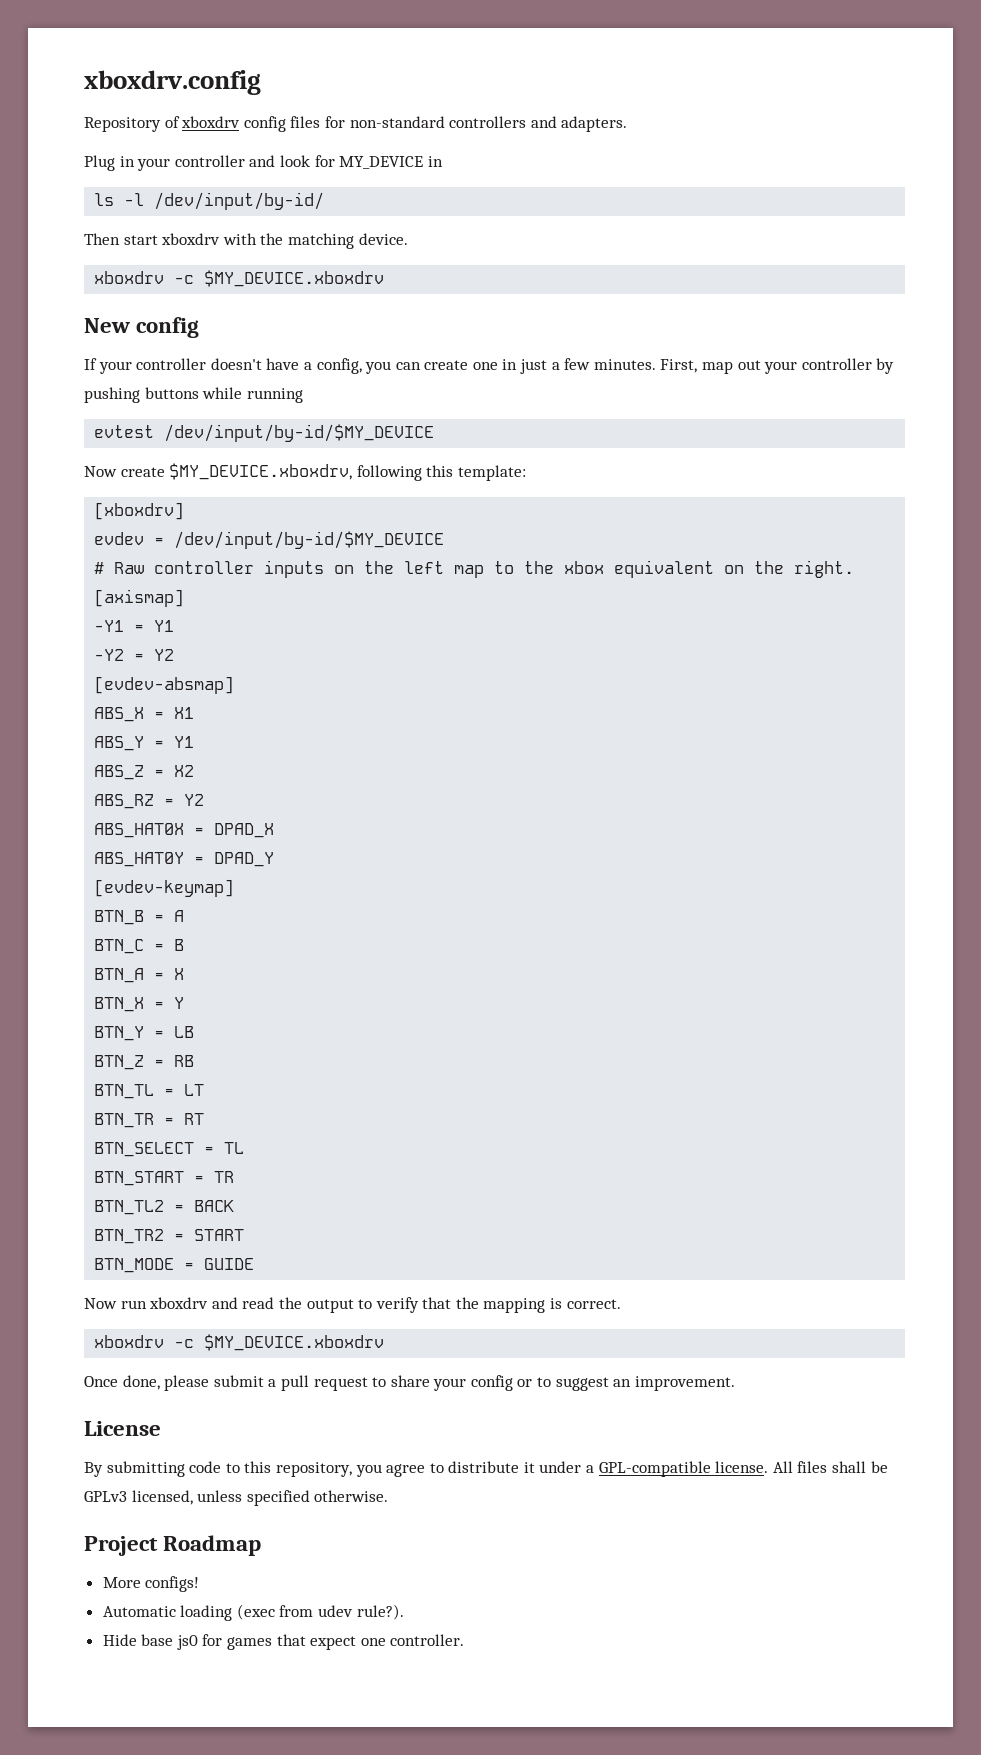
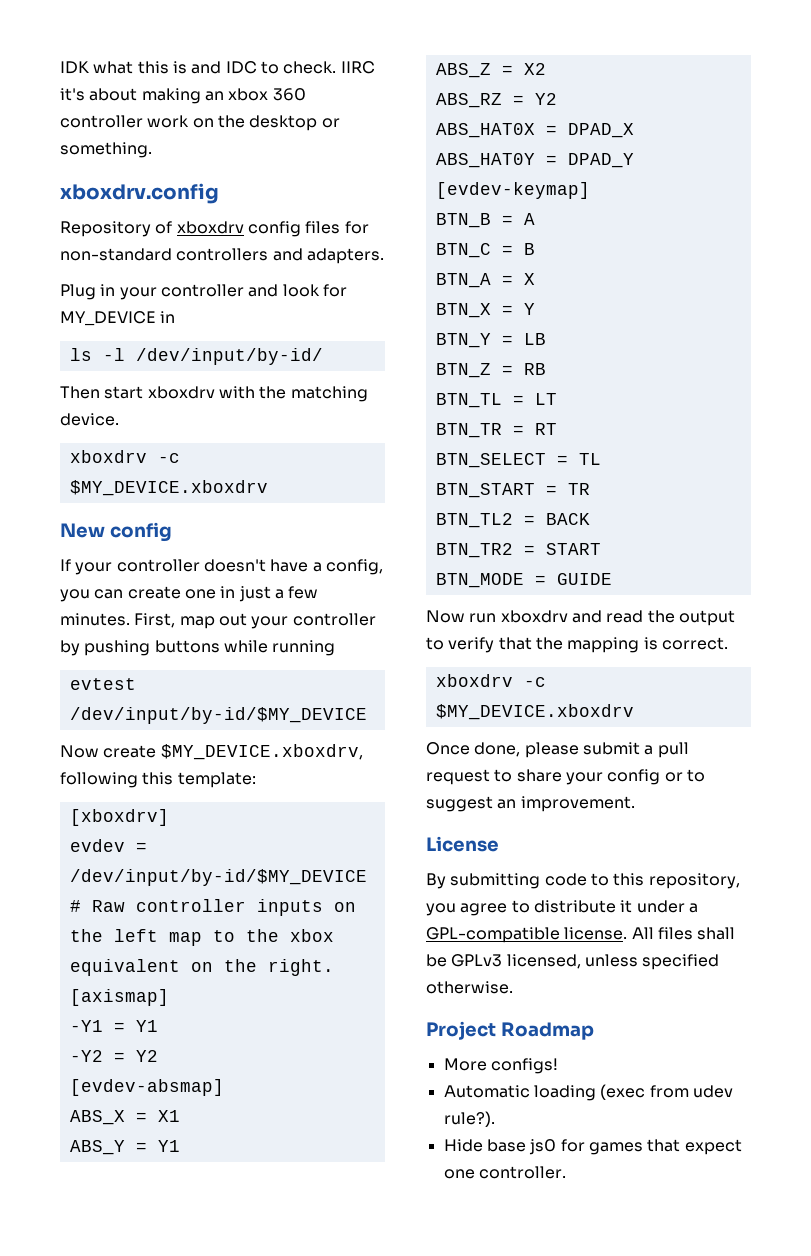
+ IDK what this is and IDC to check. IIRC it's about making an xbox 360 controller work on the desktop or something.

